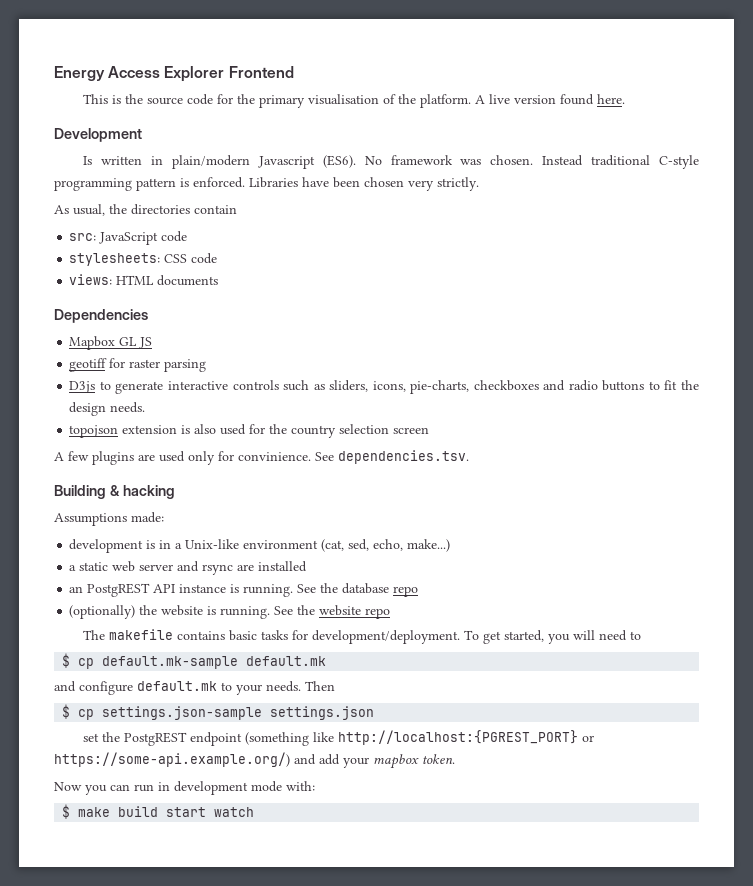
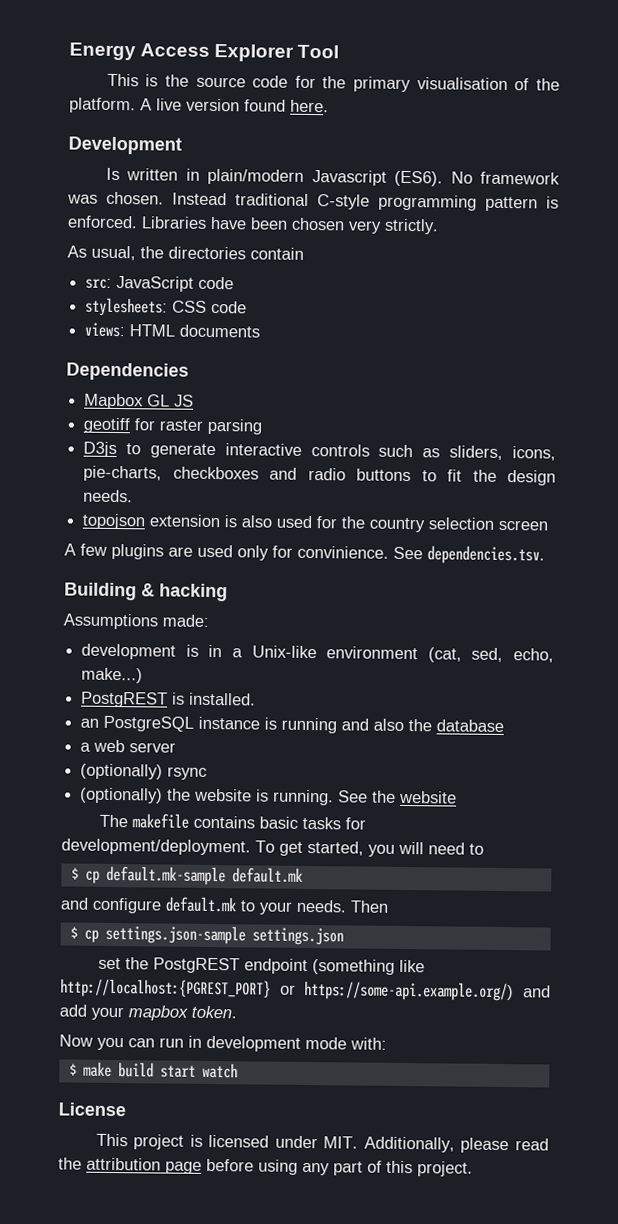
- Energy Access Explorer Frontend
+ Energy Access Explorer Tool
- a static web server and rsync are installed
- an PostgREST API instance is running. See the database repo
+ PostgREST is installed.
+ an PostgreSQL instance is running and also the database
+ a web server
+ (optionally) rsync
- See the website repo
+ See the website
+ License
+ This project is licensed under MIT. Additionally, please read the attribution page before using any part of this project.

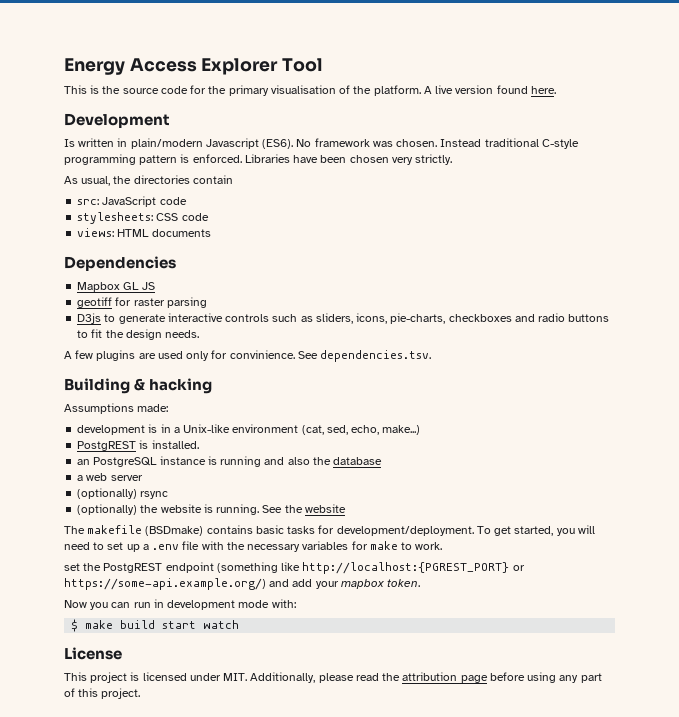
- topojson extension is also used for the country selection screen
- The makefile contains basic tasks for development/deployment.
+ The makefile (BSDmake) contains basic tasks for development/deployment.
- To get started, you will need to
- $ cp default.mk-sample default.mk
- and configure default.mk to your needs. Then
- $ cp settings.json-sample settings.json
+ To get started, you will need to set up a .env file with the necessary variables for make to work.

